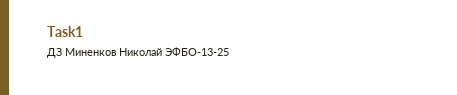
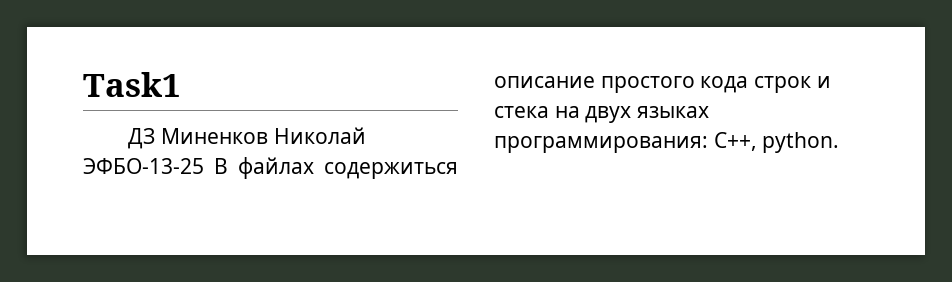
- ДЗ Миненков Николай ЭФБО-13-25
+ ДЗ Миненков Николай ЭФБО-13-25 В файлах содержиться описание простого кода строк и стека на двух языках программирования: C++, python.

